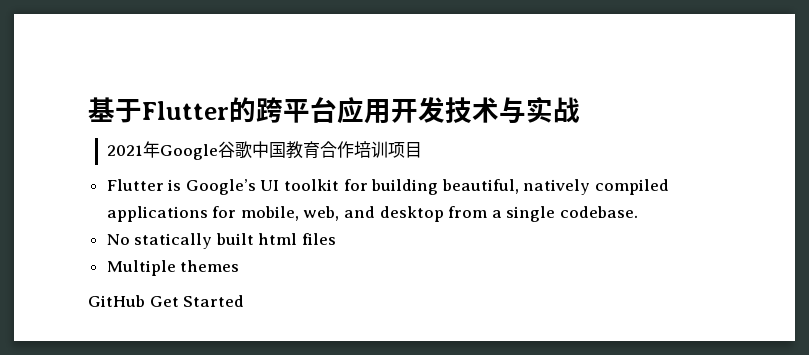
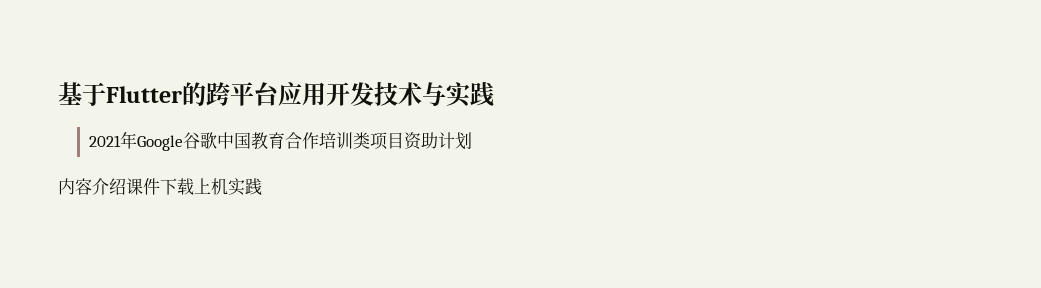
- 基于Flutter的跨平台应用开发技术与实战
+ 基于Flutter的跨平台应用开发技术与实践
- 2021年Google谷歌中国教育合作培训项目
- Flutter is Google’s UI toolkit for building beautiful, natively compiled applications for mobile, web, and desktop from a single codebase.
- No statically built html files
- Multiple themes
- GitHub Get Started
+ 2021年Google谷歌中国教育合作培训类项目资助计划
+ 内容介绍课件下载上机实践

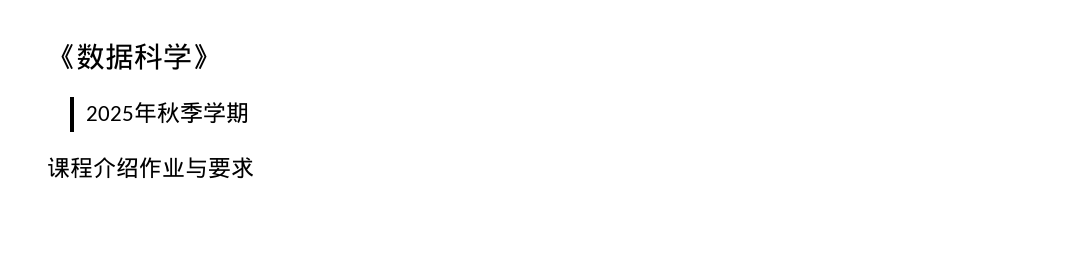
- 基于Flutter的跨平台应用开发技术与实践
- 2021年Google谷歌中国教育合作培训类项目资助计划
- 内容介绍课件下载上机实践
+ 《数据科学》
+ 2025年秋季学期
+ 课程介绍作业与要求

